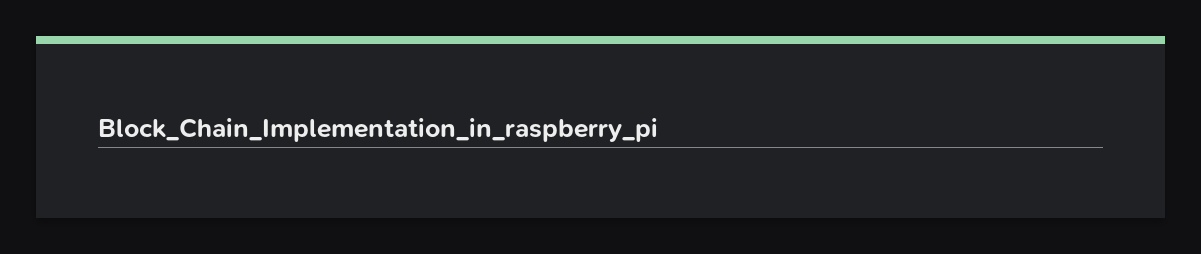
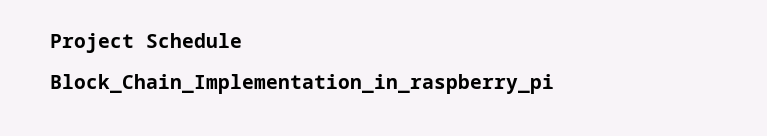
+ Project Schedule

